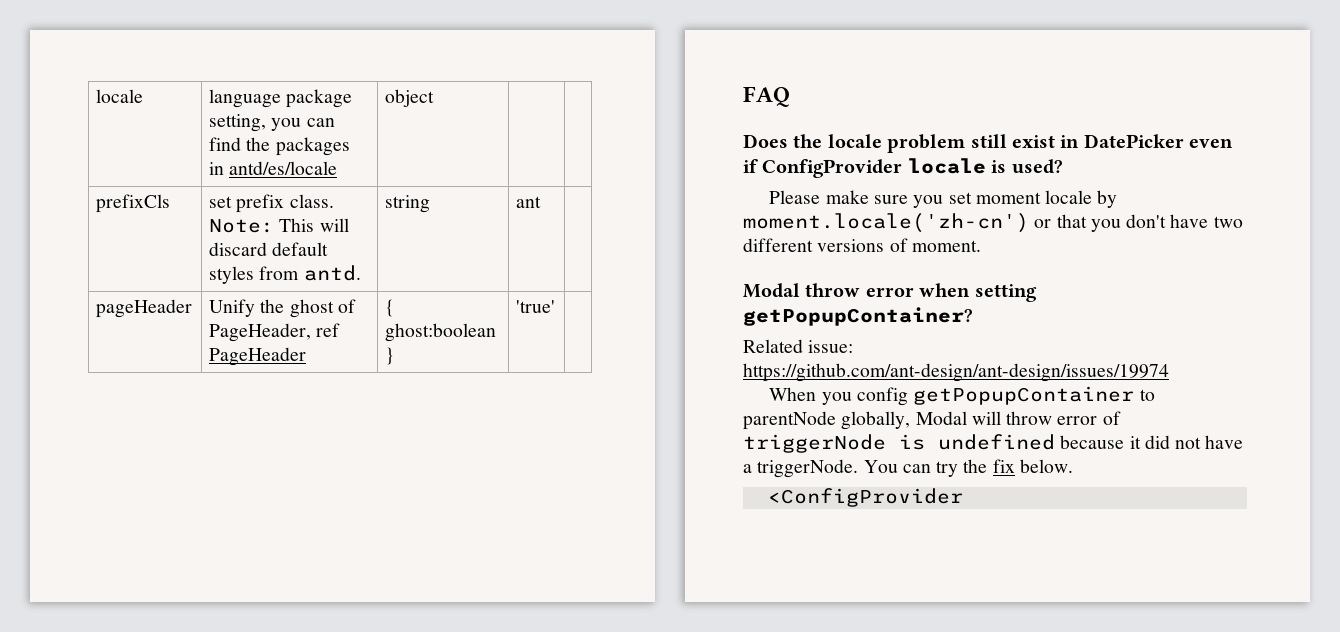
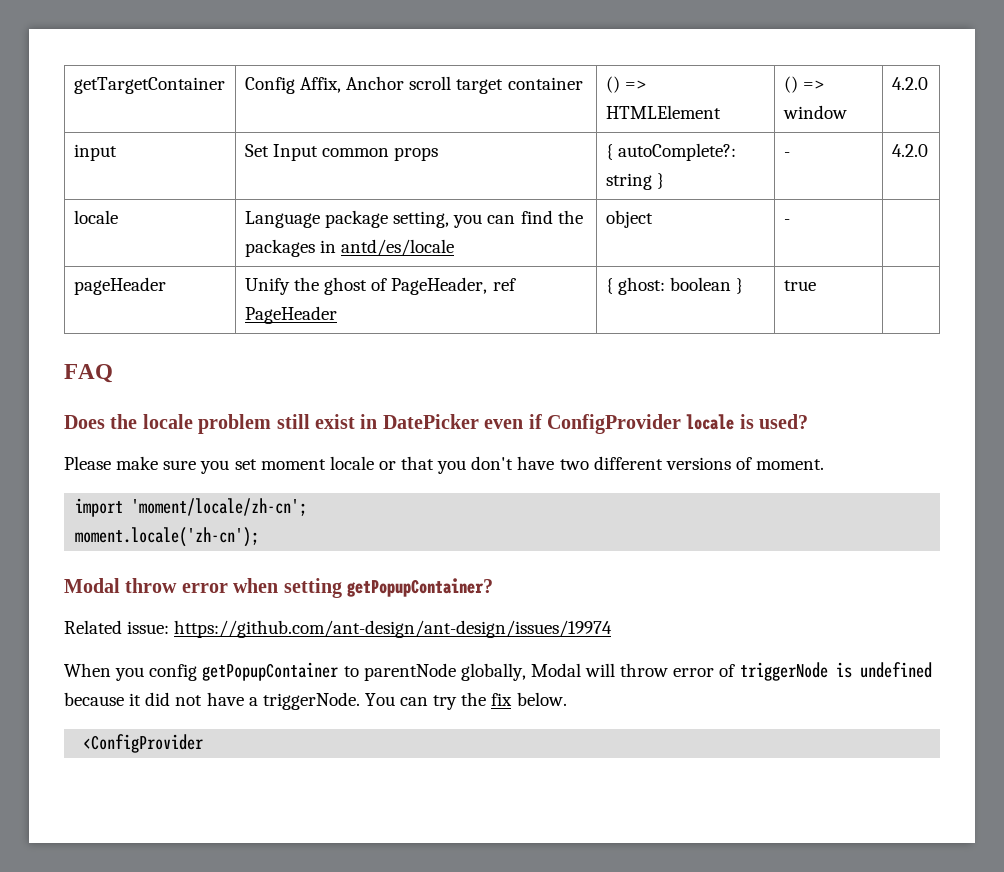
+ getTargetContainer | Config Affix, Anchor scroll target container | () => HTMLElement | () => window | 4.2.0
+ input | Set Input common props | { autoComplete?: string } | - | 4.2.0
- locale | language package setting, you can find the packages in antd/es/locale | object | |
- prefixCls | set prefix class. Note: This will discard default styles from antd. | string | ant |
+ locale | Language package setting, you can find the packages in antd/es/locale | object | - |
- pageHeader | Unify the ghost of PageHeader, ref PageHeader | { ghost:boolean } | 'true' |
+ pageHeader | Unify the ghost of PageHeader, ref PageHeader | { ghost: boolean } | true |
- Please make sure you set moment locale by moment.locale('zh-cn') or that you don't have two different versions of moment.
+ Please make sure you set moment locale or that you don't have two different versions of moment.
+ import 'moment/locale/zh-cn';
+ moment.locale('zh-cn');

